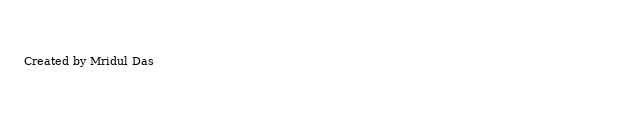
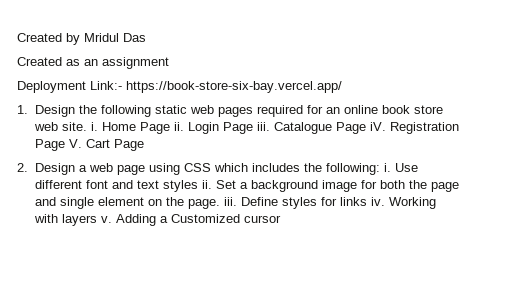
+ Created as an assignment
+ Deployment Link:- https://book-store-six-bay.vercel.app/
+ 1. Design the following static web pages required for an online book store web site. i. Home Page ii. Login Page iii. Catalogue Page iV. Registration Page V. Cart Page
+ 2. Design a web page using CSS which includes the following: i. Use different font and text styles ii. Set a background image for both the page and single element on the page. iii. Define styles for links iv. Working with layers v. Adding a Customized cursor

